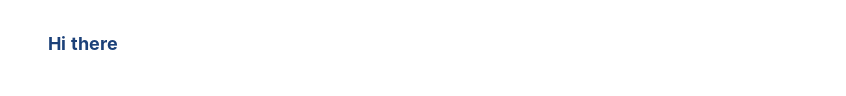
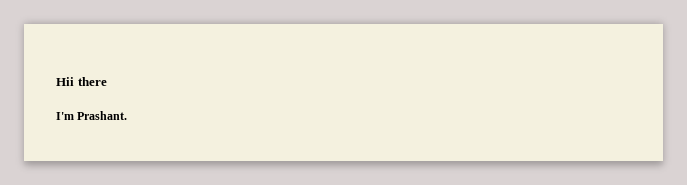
- Hi there
+ Hii there
+ I'm Prashant.

